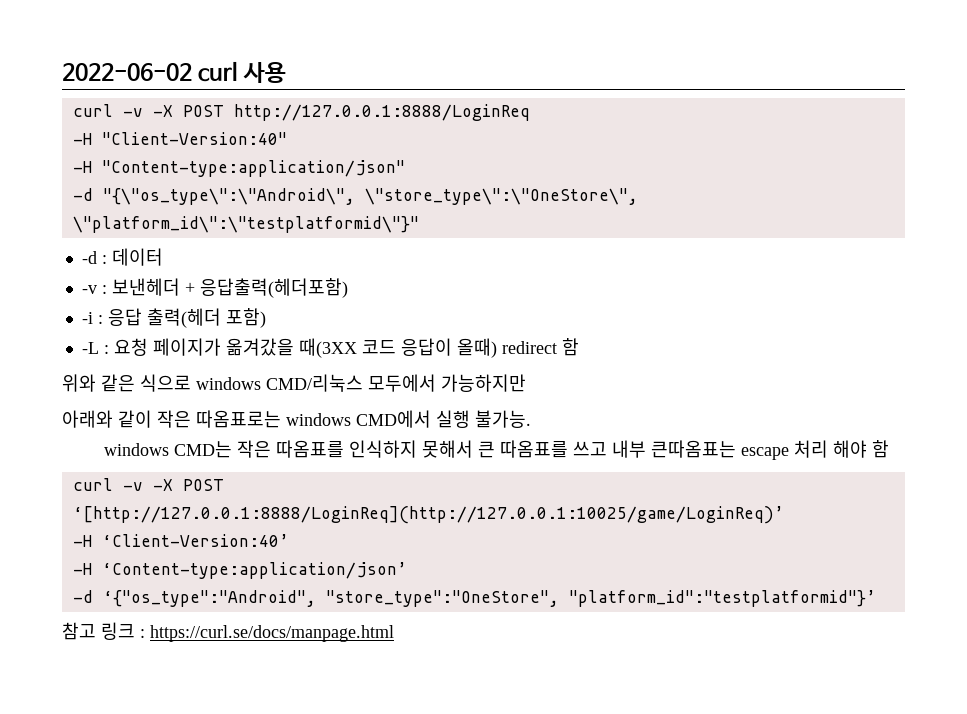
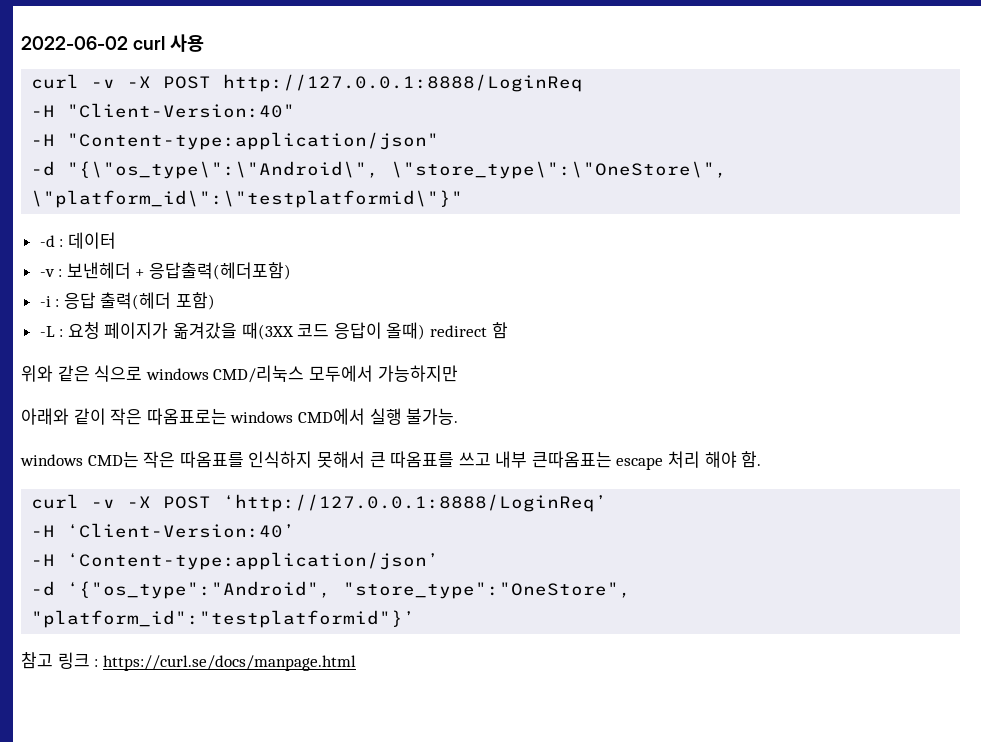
- windows CMD는 작은 따옴표를 인식하지 못해서 큰 따옴표를 쓰고 내부 큰따옴표는 escape 처리 해야 함
- curl -v -X POST ‘[http://127.0.0.1:8888/LoginReq](http://127.0.0.1:10025/game/LoginReq)’
+ windows CMD는 작은 따옴표를 인식하지 못해서 큰 따옴표를 쓰고 내부 큰따옴표는 escape 처리 해야 함.
+ curl -v -X POST ‘http://127.0.0.1:8888/LoginReq’

